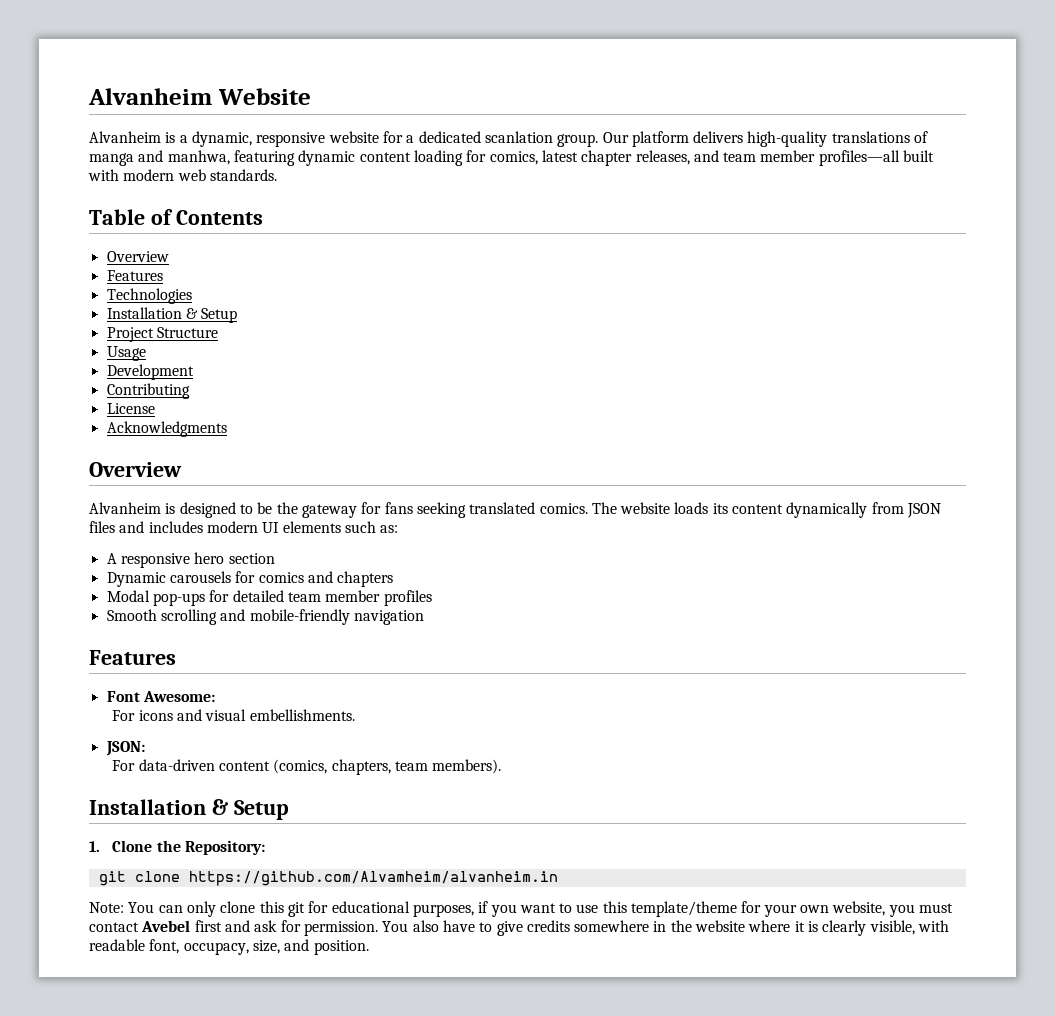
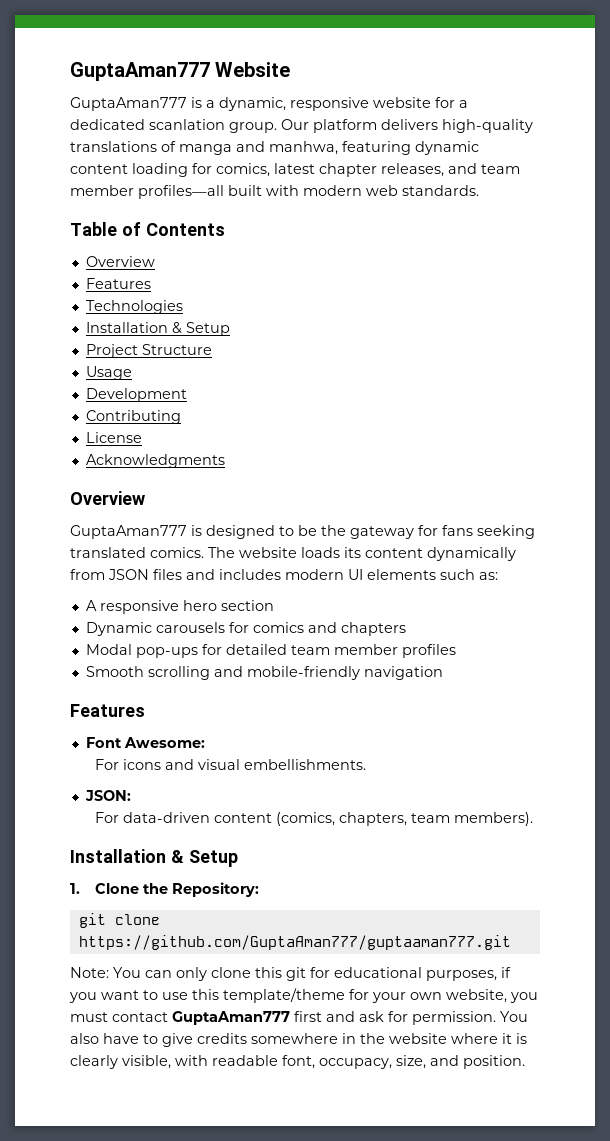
- Alvanheim Website
+ GuptaAman777 Website
- Alvanheim is a dynamic, responsive website for a dedicated scanlation group.
+ GuptaAman777 is a dynamic, responsive website for a dedicated scanlation group.
- Alvanheim is designed to be the gateway for fans seeking translated comics.
+ GuptaAman777 is designed to be the gateway for fans seeking translated comics.
- git clone https://github.com/Alvamheim/alvanheim.in
+ git clone https://github.com/GuptaAman777/guptaaman777.git
- Note: You can only clone this git for educational purposes, if you want to use this template/theme for your own website, you must contact Avebel first and ask for permission.
+ Note: You can only clone this git for educational purposes, if you want to use this template/theme for your own website, you must contact GuptaAman777 first and ask for permission.

